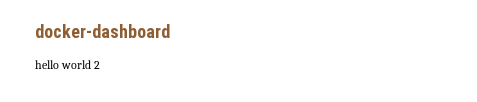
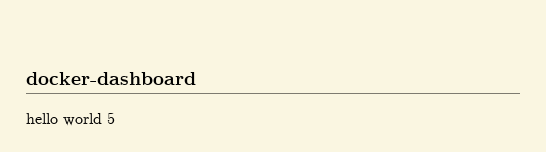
- hello world 2
+ hello world 5

